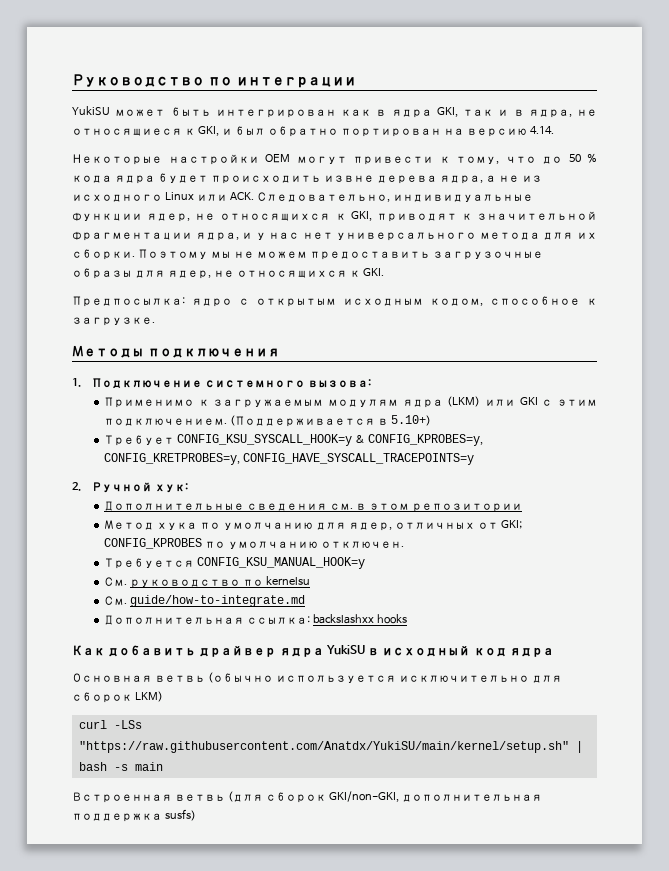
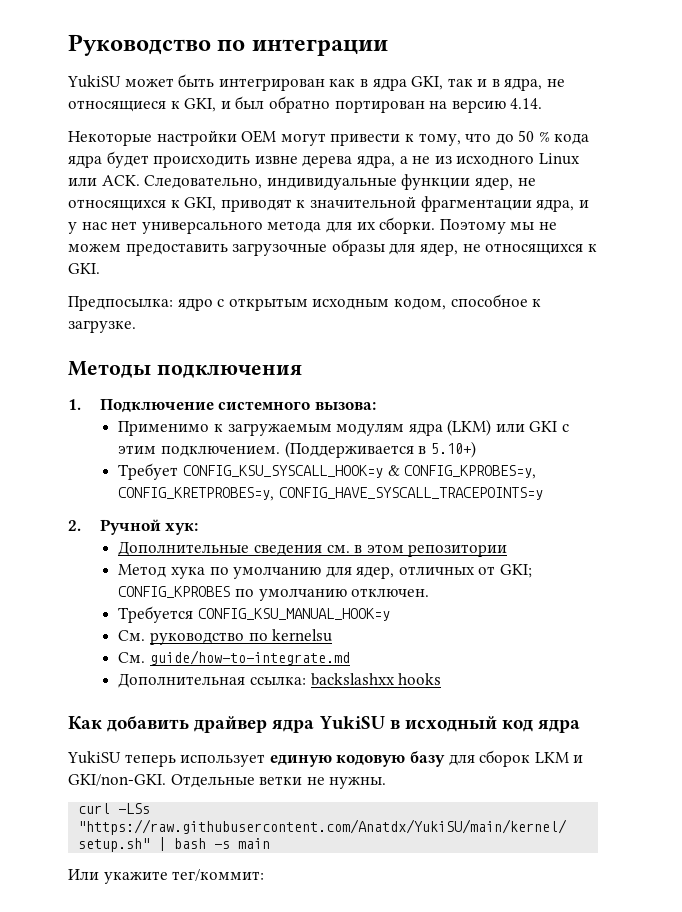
- Основная ветвь (обычно используется исключительно для сборок LKM)
+ YukiSU теперь использует единую кодовую базу для сборок LKM и GKI/non-GKI. Отдельные ветки не нужны.
- Встроенная ветвь (для сборок GKI/non-GKI, дополнительная поддержка susfs)
+ Или укажите тег/коммит:

